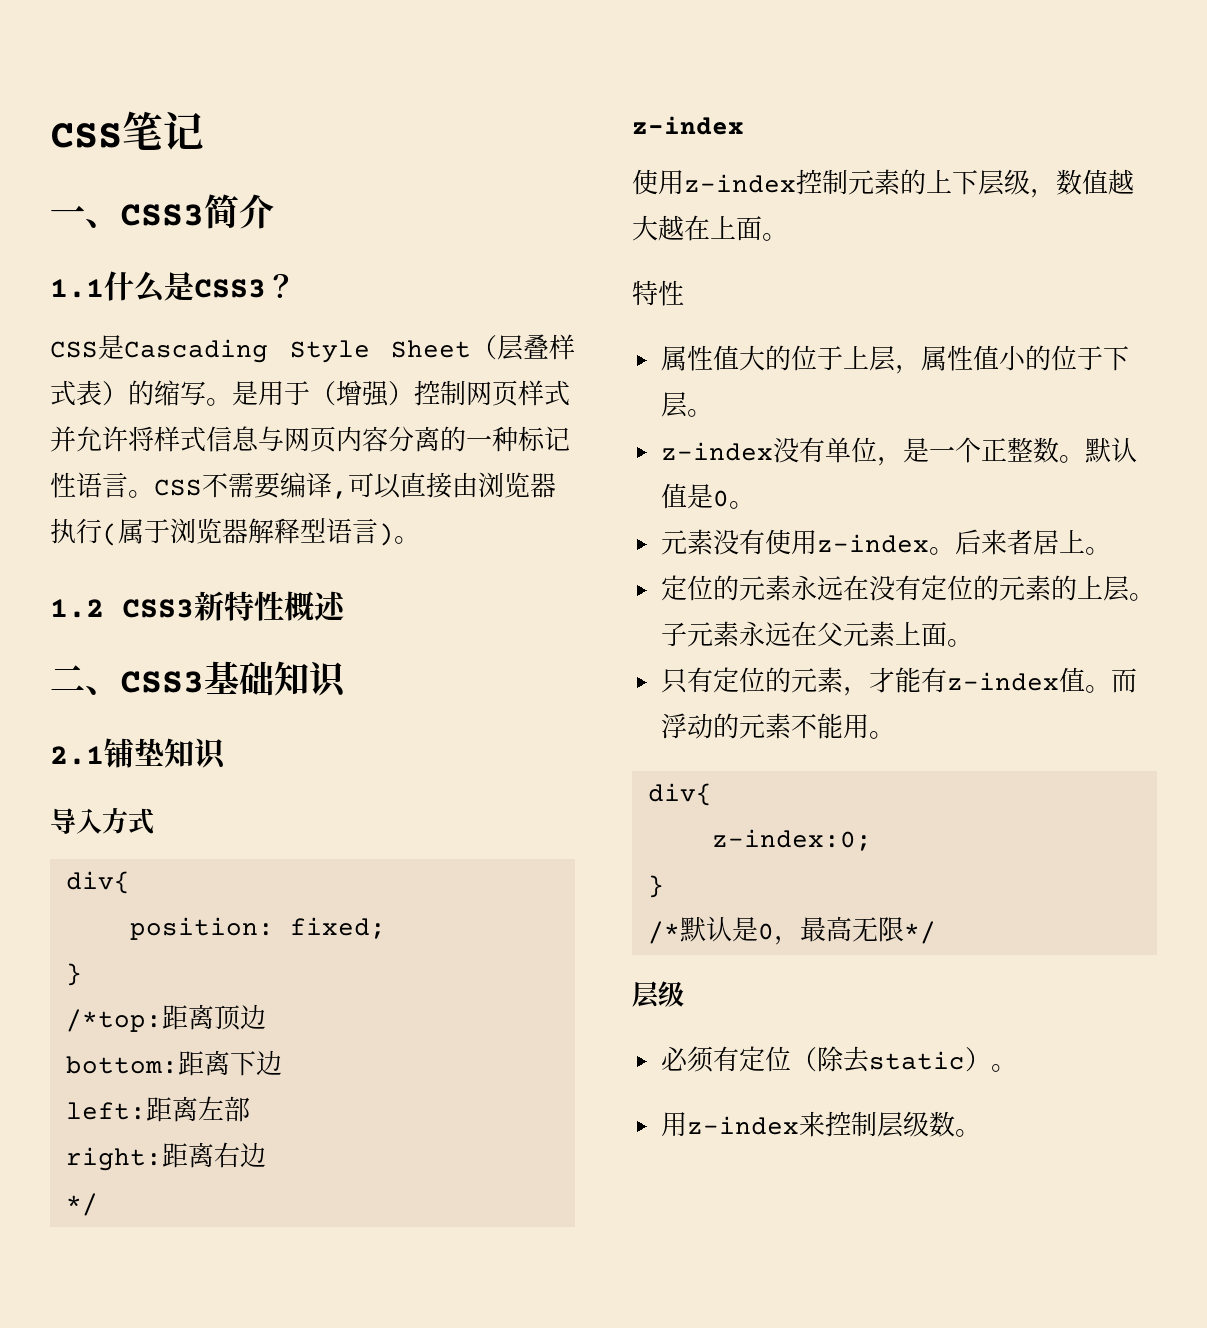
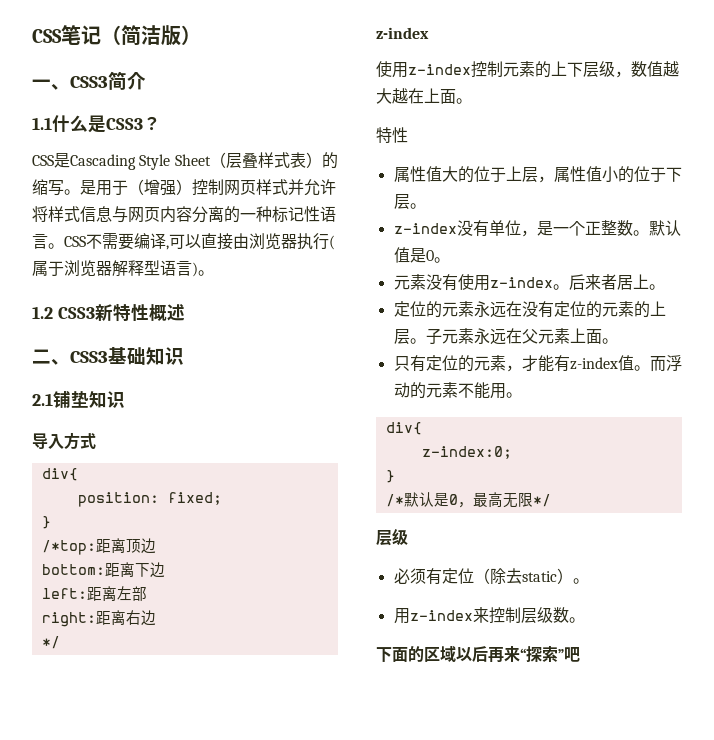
- CSS笔记
+ CSS笔记（简洁版）
+ 下面的区域以后再来“探索”吧

